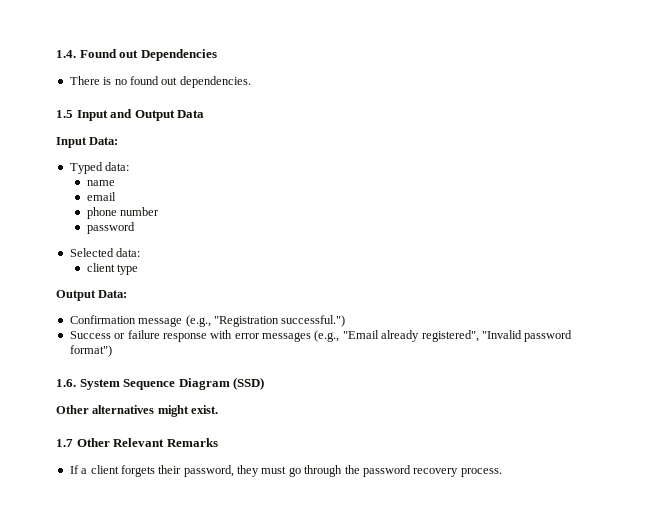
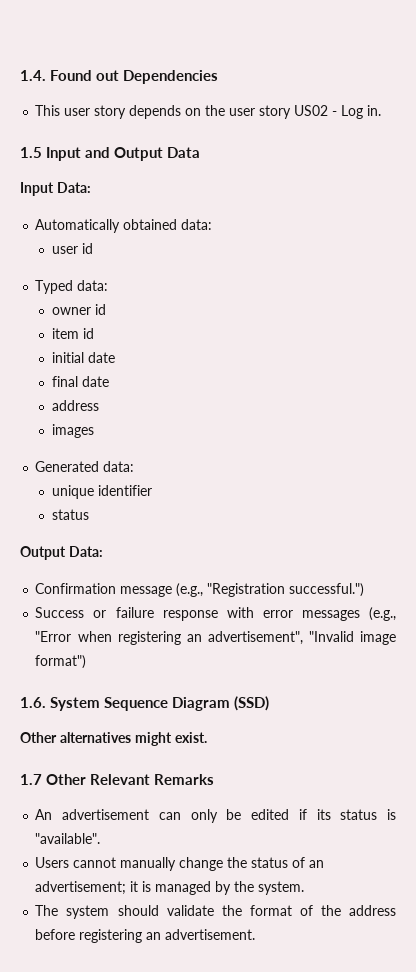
- There is no found out dependencies.
+ This user story depends on the user story US02 - Log in.
+ Automatically obtained data:
+ user id
  Typed data:
- name
- email
- phone number
- password
- Selected data:
- client type
+ owner id
+ item id
+ initial date
+ final date
+ address
+ images
+ Generated data:
+ unique identifier
+ status
- Success or failure response with error messages (e.g., "Email already registered", "Invalid password format")
+ Success or failure response with error messages (e.g., "Error when registering an advertisement", "Invalid image format")
- If a client forgets their password, they must go through the password recovery process.
+ An advertisement can only be edited if its status is "available".
+ Users cannot manually change the status of an advertisement; it is managed by the system.
+ The system should validate the format of the address before registering an advertisement.

